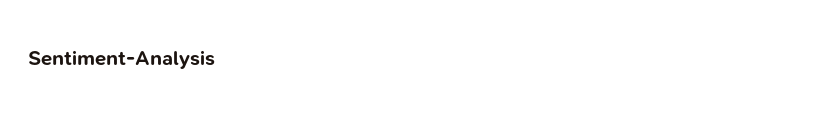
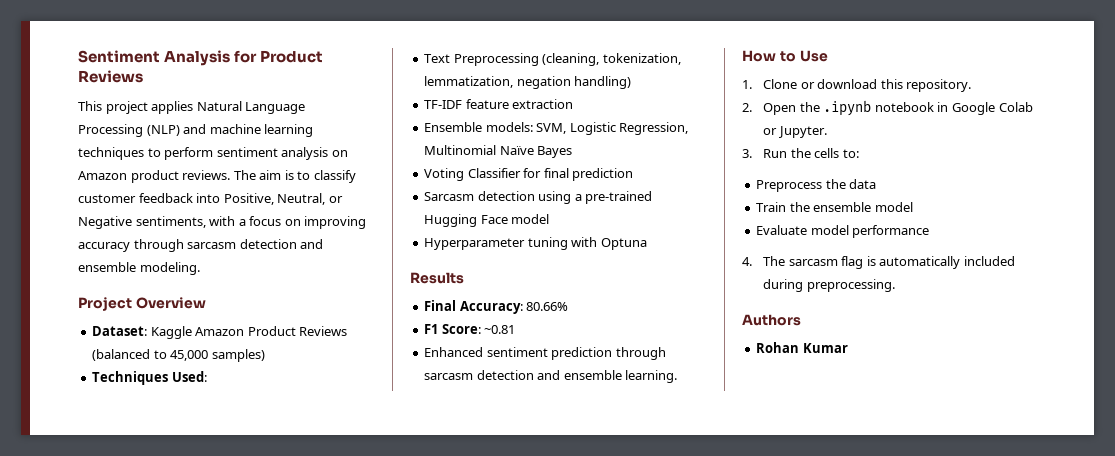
- Sentiment-Analysis
+ Sentiment Analysis for Product Reviews
+ This project applies Natural Language Processing (NLP) and machine learning techniques to perform sentiment analysis on Amazon product reviews. The aim is to classify customer feedback into Positive, Neutral, or Negative sentiments, with a focus on improving accuracy through sarcasm detection and ensemble modeling.
+ Project Overview
+ Dataset: Kaggle Amazon Product Reviews (balanced to 45,000 samples)
+ Techniques Used:
+ Text Preprocessing (cleaning, tokenization, lemmatization, negation handling)
+ TF-IDF feature extraction
+ Ensemble models: SVM, Logistic Regression, Multinomial Naïve Bayes
+ Voting Classifier for final prediction
+ Sarcasm detection using a pre-trained Hugging Face model
+ Hyperparameter tuning with Optuna
+ Results
+ Final Accuracy: 80.66%
+ F1 Score: ~0.81
+ Enhanced sentiment prediction through sarcasm detection and ensemble learning.
+ How to Use
+ 1. Clone or download this repository.
+ 2. Open the .ipynb notebook in Google Colab or Jupyter.
+ 3. Run the cells to:
+ Preprocess the data
+ Train the ensemble model
+ Evaluate model performance
+ 4. The sarcasm flag is automatically included during preprocessing.
+ Authors
+ Rohan Kumar

